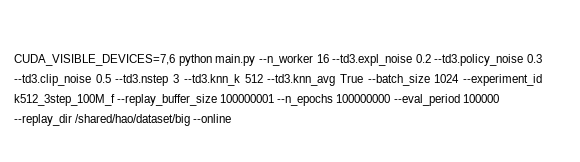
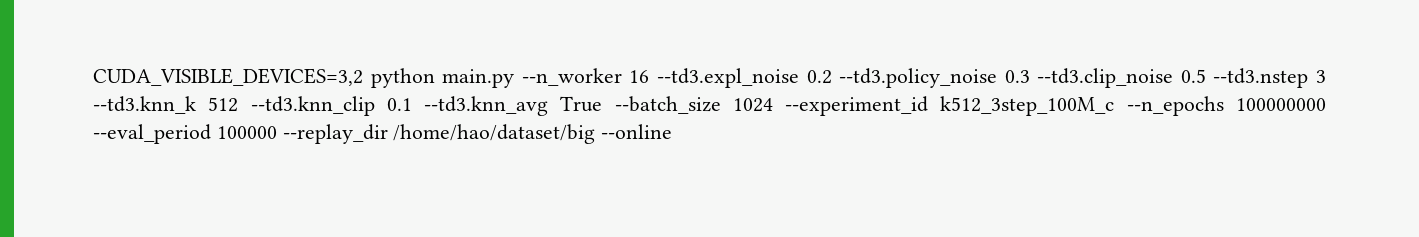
- CUDA_VISIBLE_DEVICES=7,6 python main.py --n_worker 16 --td3.expl_noise 0.2 --td3.policy_noise 0.3 --td3.clip_noise 0.5 --td3.nstep 3 --td3.knn_k 512 --td3.knn_avg True --batch_size 1024 --experiment_id k512_3step_100M_f --replay_buffer_size 100000001 --n_epochs 100000000 --eval_period 100000 --replay_dir /shared/hao/dataset/big --online
+ CUDA_VISIBLE_DEVICES=3,2 python main.py --n_worker 16 --td3.expl_noise 0.2 --td3.policy_noise 0.3 --td3.clip_noise 0.5 --td3.nstep 3 --td3.knn_k 512 --td3.knn_clip 0.1 --td3.knn_avg True --batch_size 1024 --experiment_id k512_3step_100M_c --n_epochs 100000000 --eval_period 100000 --replay_dir /home/hao/dataset/big --online

